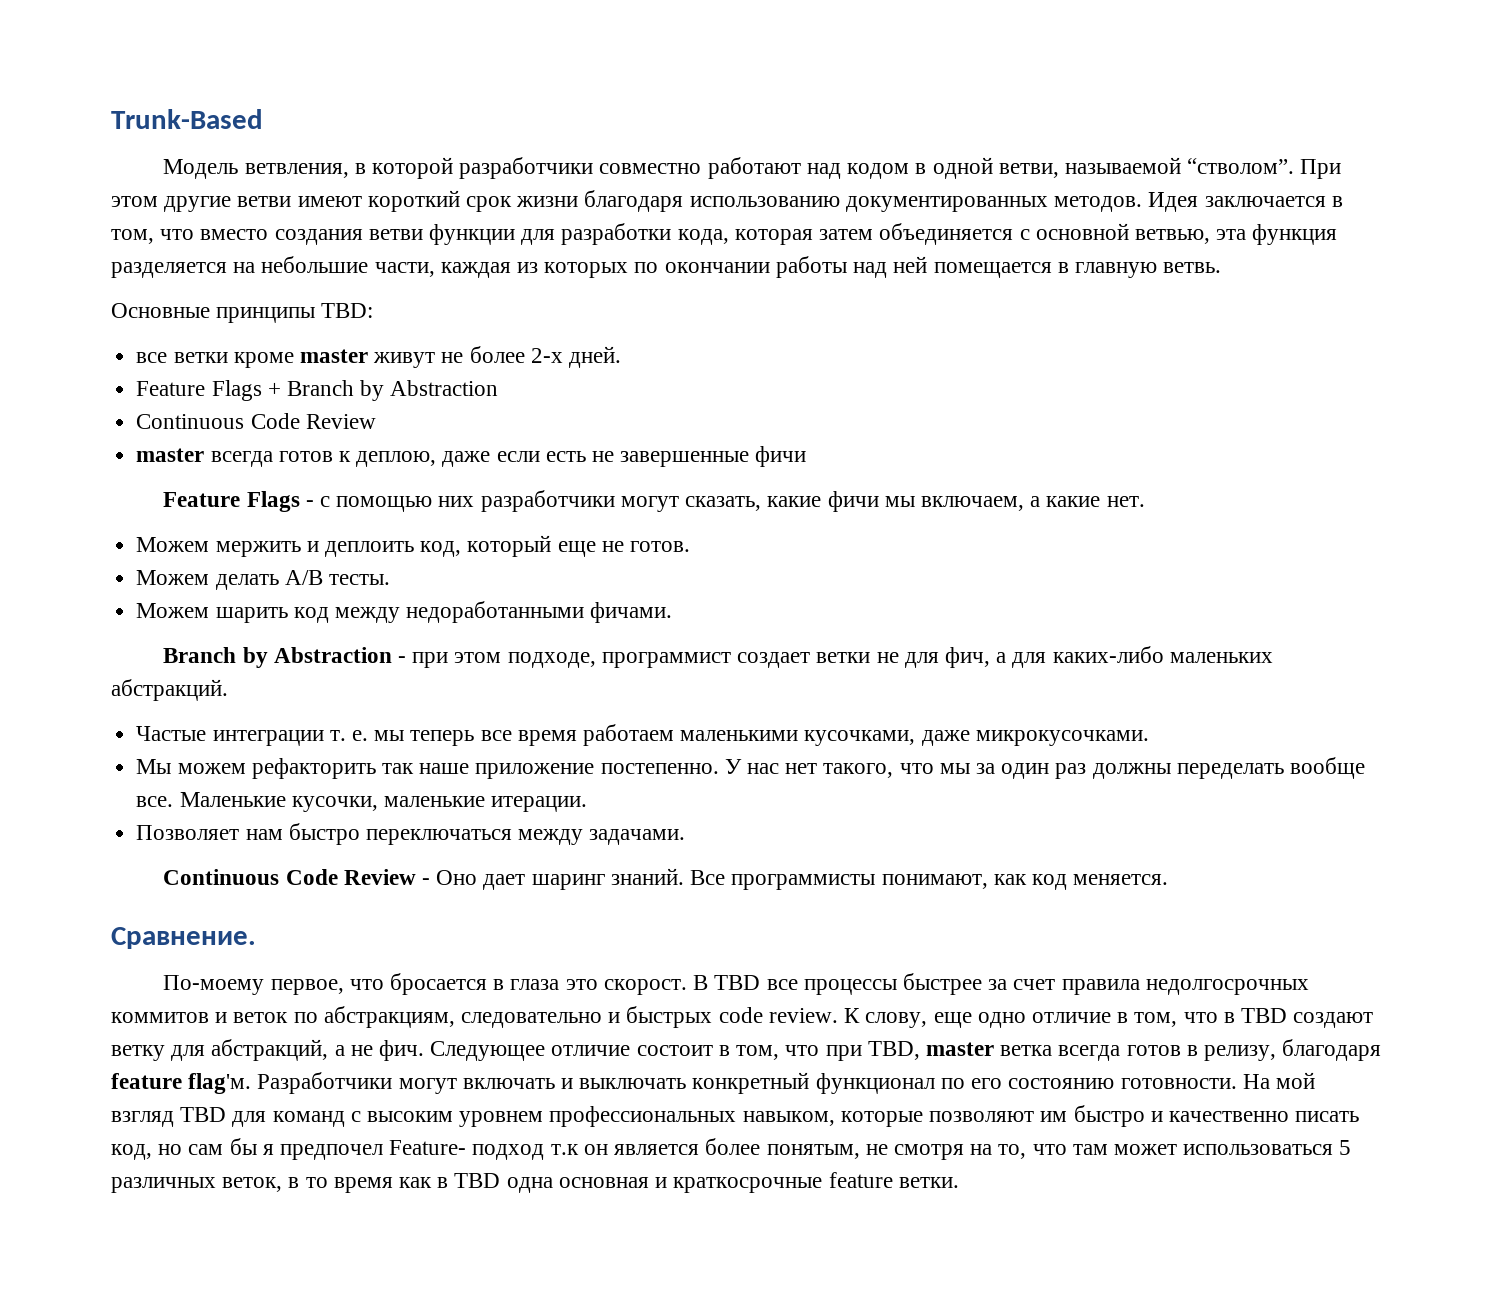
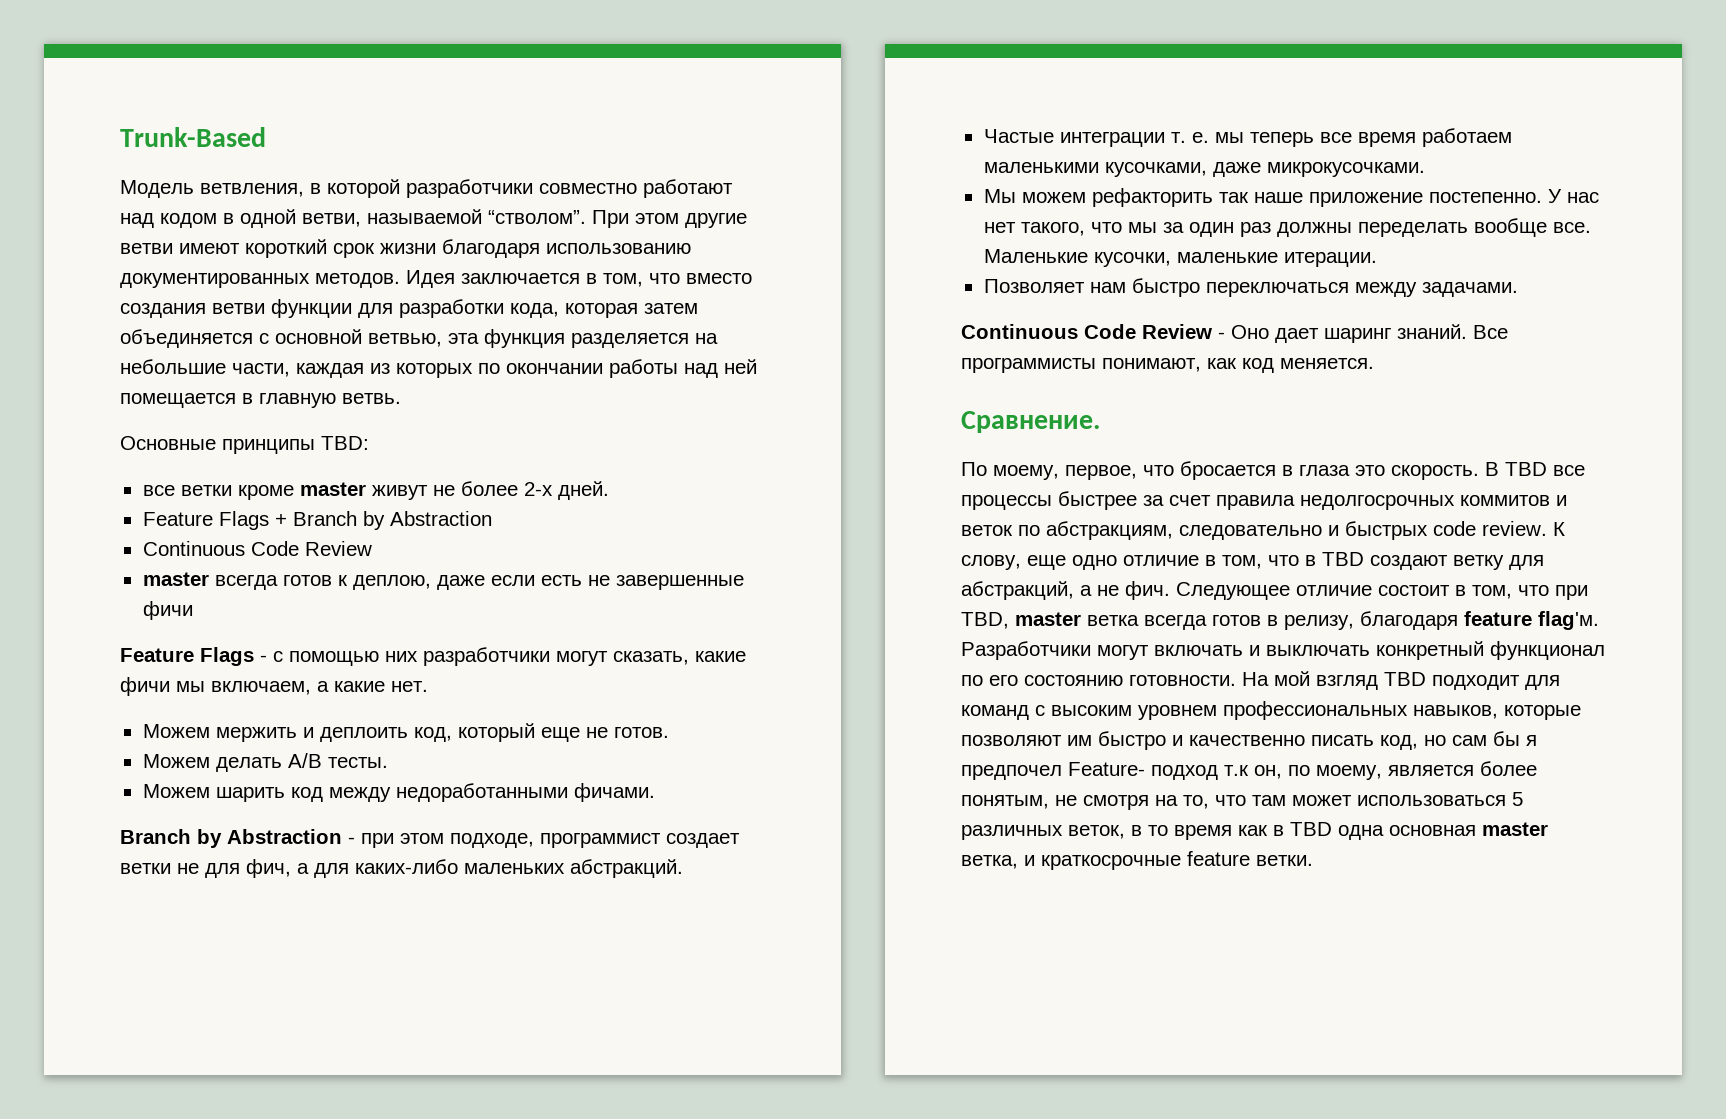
- По-моему первое, что бросается в глаза это скорост.
+ По моему, первое, что бросается в глаза это скорость.
- На мой взгляд TBD для команд с высоким уровнем профессиональных навыком, которые позволяют им быстро и качественно писать код, но сам бы я предпочел Feature- подход т.к он является более понятым, не смотря на то, что там может использоваться 5 различных веток, в то время как в TBD одна основная и краткосрочные feature ветки.
+ На мой взгляд TBD подходит для команд с высоким уровнем профессиональных навыков, которые позволяют им быстро и качественно писать код, но сам бы я предпочел Feature- подход т.к он, по моему, является более понятым, не смотря на то, что там может использоваться 5 различных веток, в то время как в TBD одна основная master ветка, и краткосрочные feature ветки.

